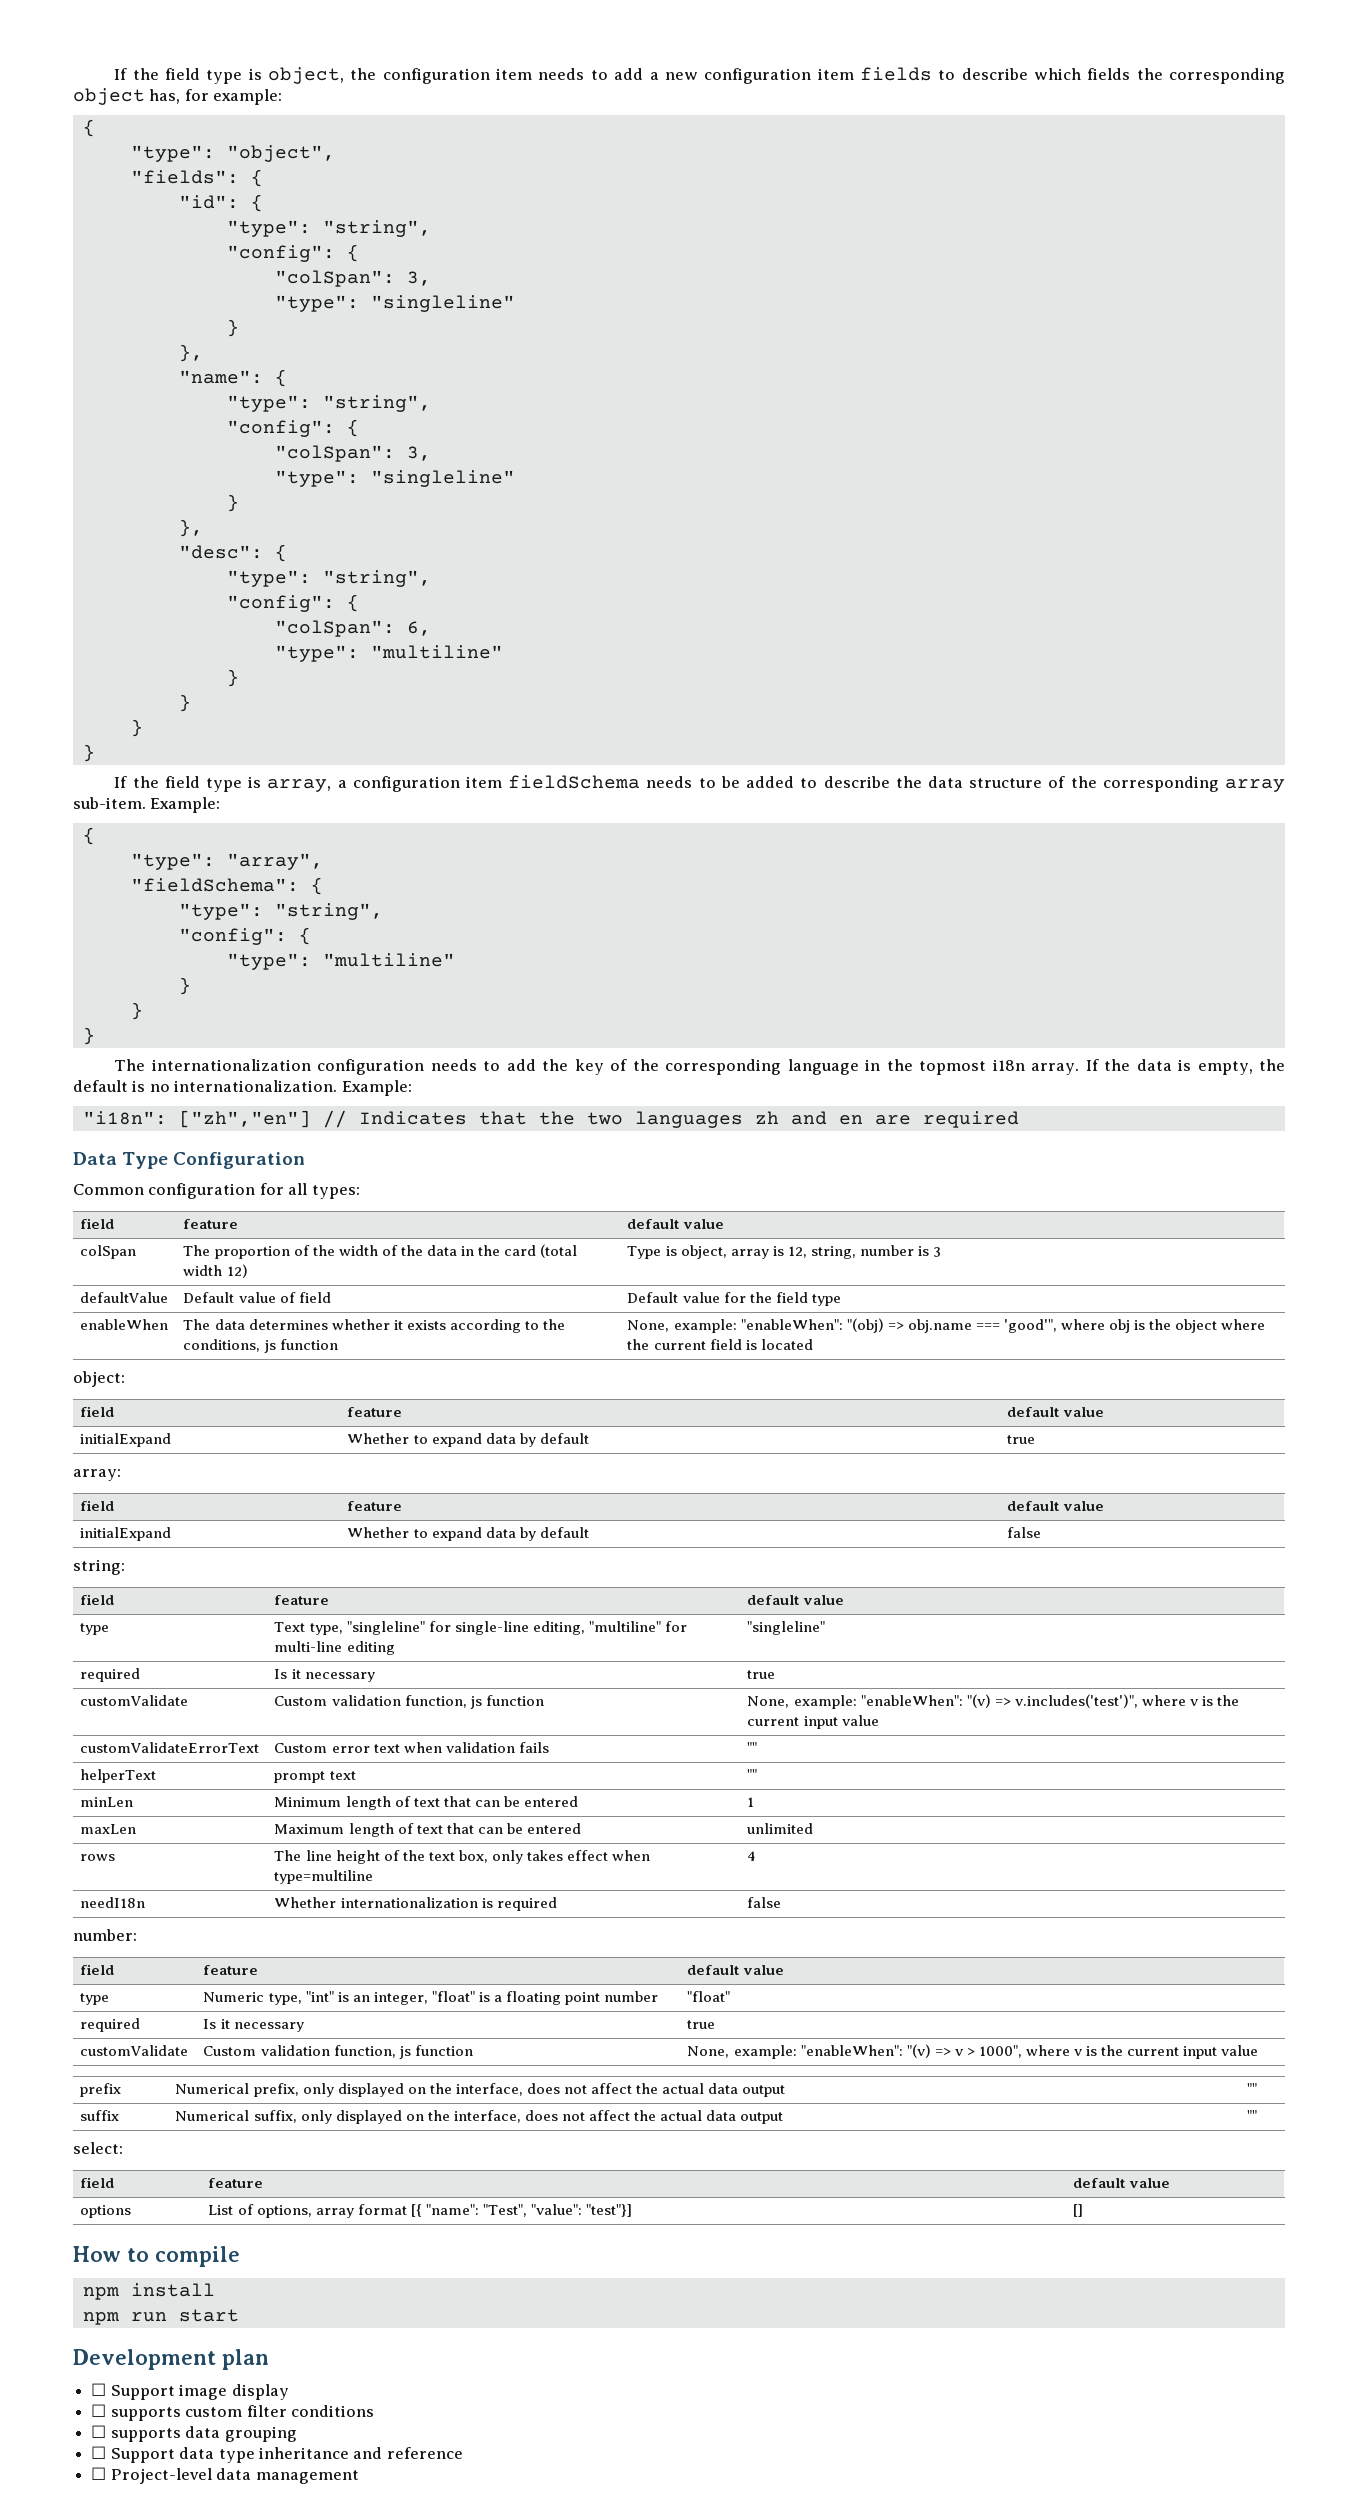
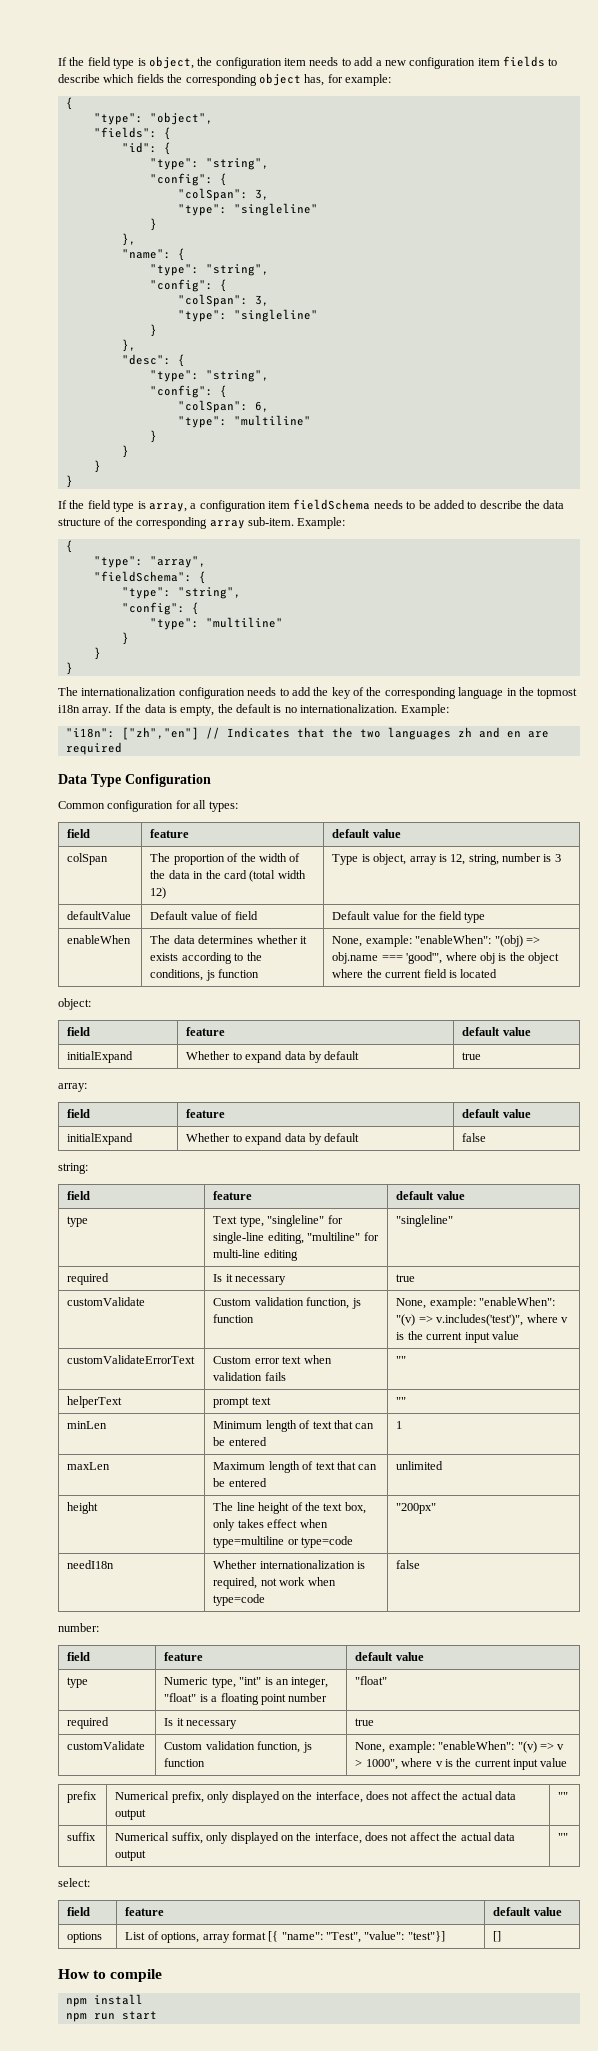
- rows | The line height of the text box, only takes effect when type=multiline | 4
+ height | The line height of the text box, only takes effect when type=multiline or type=code | "200px"
- needI18n | Whether internationalization is required | false
+ needI18n | Whether internationalization is required, not work when type=code | false
- Development plan
- ☐ Support image display
- ☐ supports custom filter conditions
- ☐ supports data grouping
- ☐ Support data type inheritance and reference
- ☐ Project-level data management

